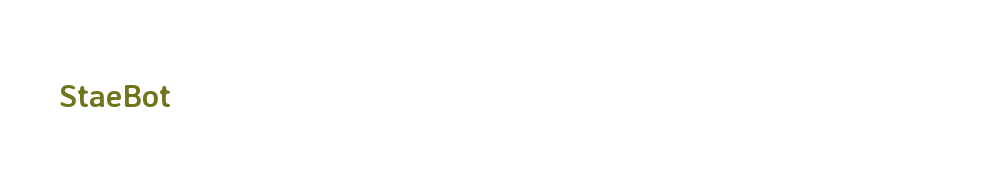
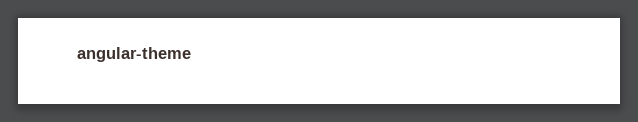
- StaeBot
+ angular-theme

